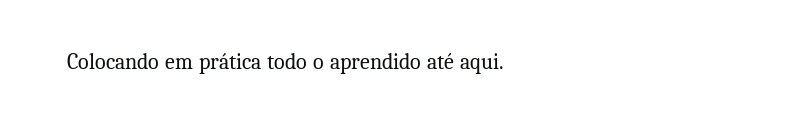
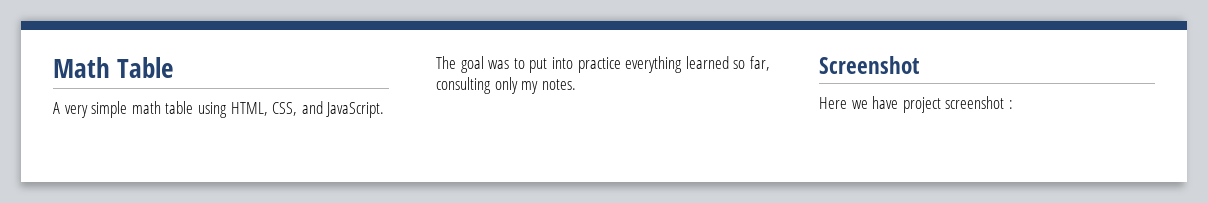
- Colocando em prática todo o aprendido até aqui.
+ Math Table
+ A very simple math table using HTML, CSS, and JavaScript. The goal was to put into practice everything learned so far, consulting only my notes.
+ Screenshot
+ Here we have project screenshot :

